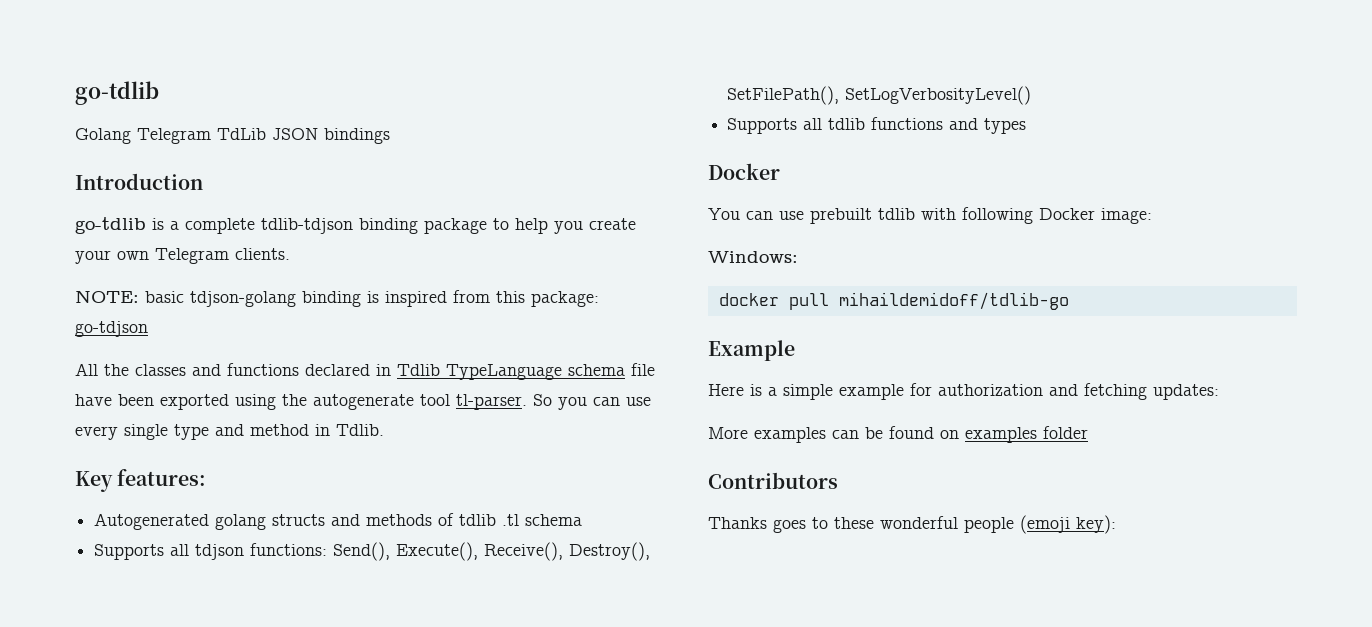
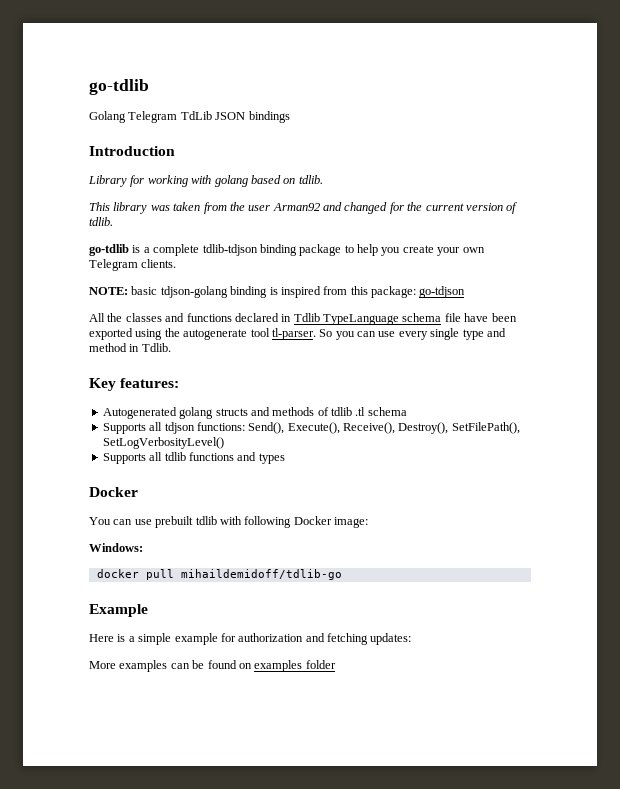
+ Library for working with golang based on tdlib.
+ This library was taken from the user Arman92 and changed for the current version of tdlib.
- Contributors
- Thanks goes to these wonderful people (emoji key):

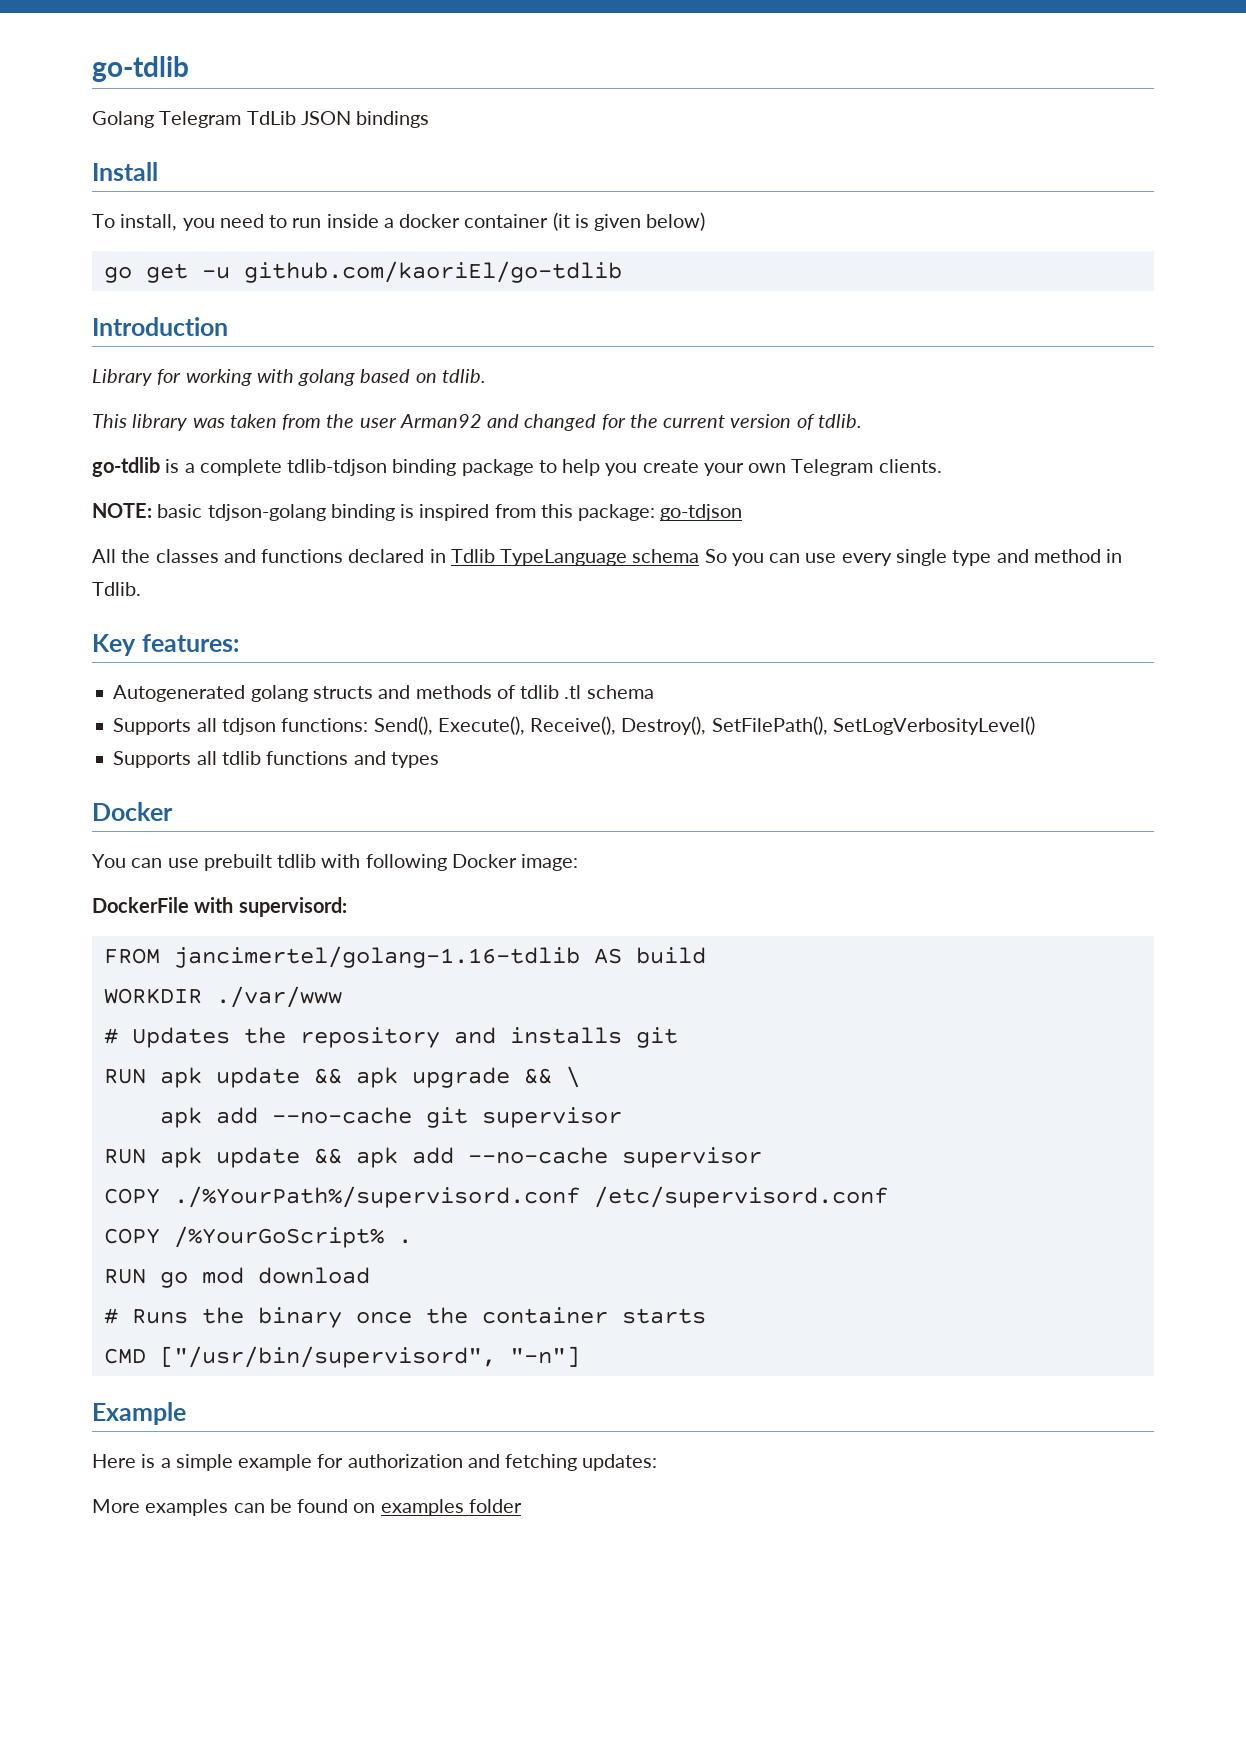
+ Install
+ To install, you need to run inside a docker container (it is given below)
+ go get -u github.com/kaoriEl/go-tdlib
- All the classes and functions declared in Tdlib TypeLanguage schema file have been exported using the autogenerate tool tl-parser. So you can use every single type and method in Tdlib.
+ All the classes and functions declared in Tdlib TypeLanguage schema So you can use every single type and method in Tdlib.
- Windows:
- docker pull mihaildemidoff/tdlib-go
+ DockerFile with supervisord:
+ FROM jancimertel/golang-1.16-tdlib AS build
+ WORKDIR ./var/www
+ # Updates the repository and installs git
+ RUN apk update && apk upgrade && \
+ apk add --no-cache git supervisor
+ RUN apk update && apk add --no-cache supervisor
+ COPY ./%YourPath%/supervisord.conf /etc/supervisord.conf
+ COPY /%YourGoScript% .
+ RUN go mod download
+ # Runs the binary once the container starts
+ CMD ["/usr/bin/supervisord", "-n"]

